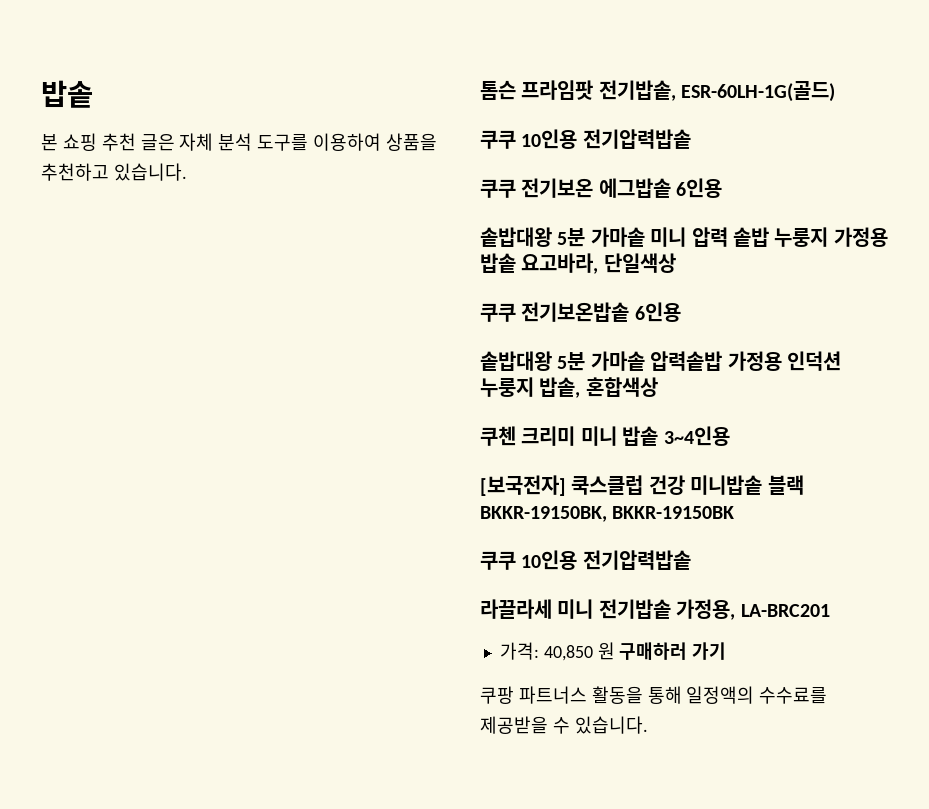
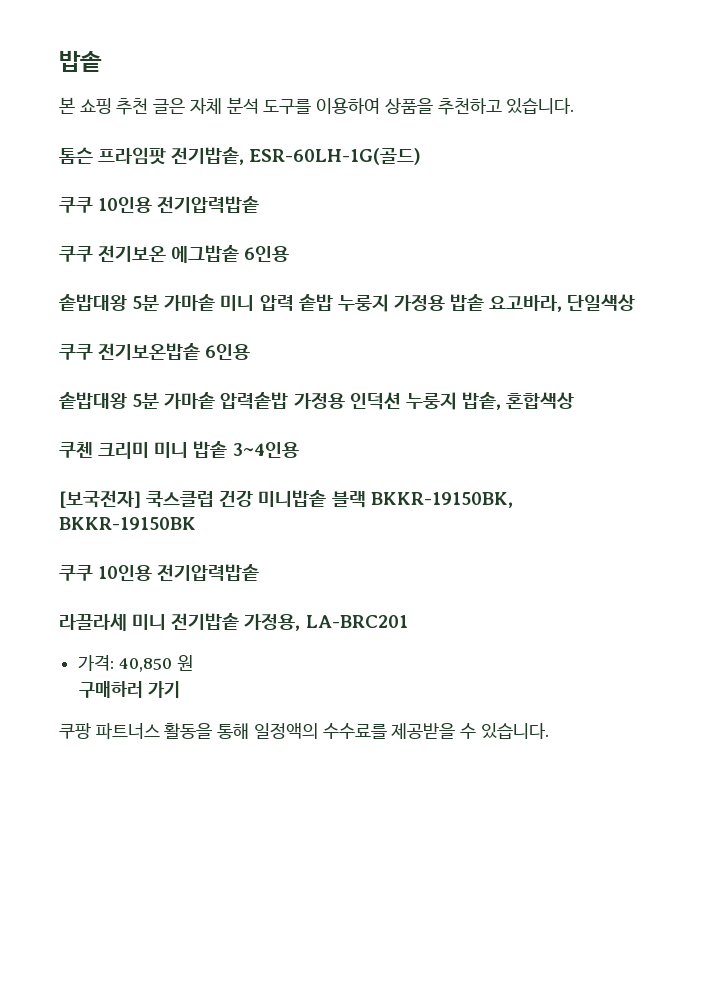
- 가격: 40,850 원 구매하러 가기
+ 가격: 40,850 원
+ 구매하러 가기

